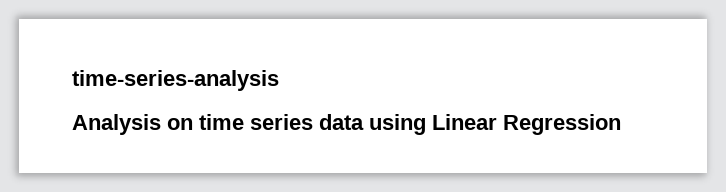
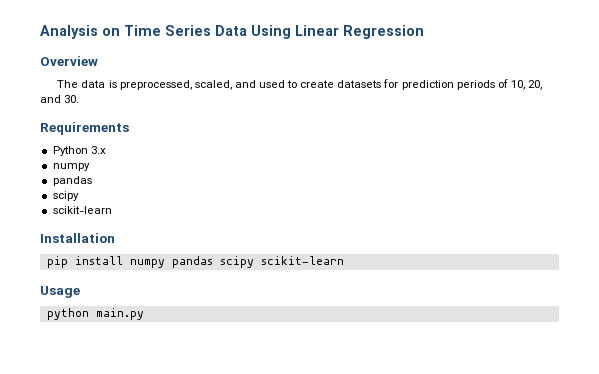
- time-series-analysis
- Analysis on time series data using Linear Regression
+ Analysis on Time Series Data Using Linear Regression
+ Overview
+ The data is preprocessed, scaled, and used to create datasets for prediction periods of 10, 20, and 30.
+ Requirements
+ Python 3.x
+ numpy
+ pandas
+ scipy
+ scikit-learn
+ Installation
+ pip install numpy pandas scipy scikit-learn
+ Usage
+ python main.py

